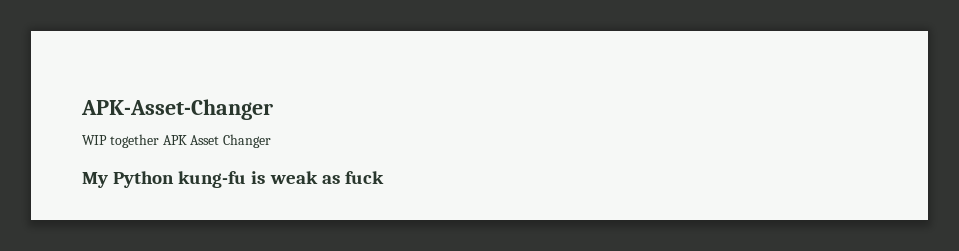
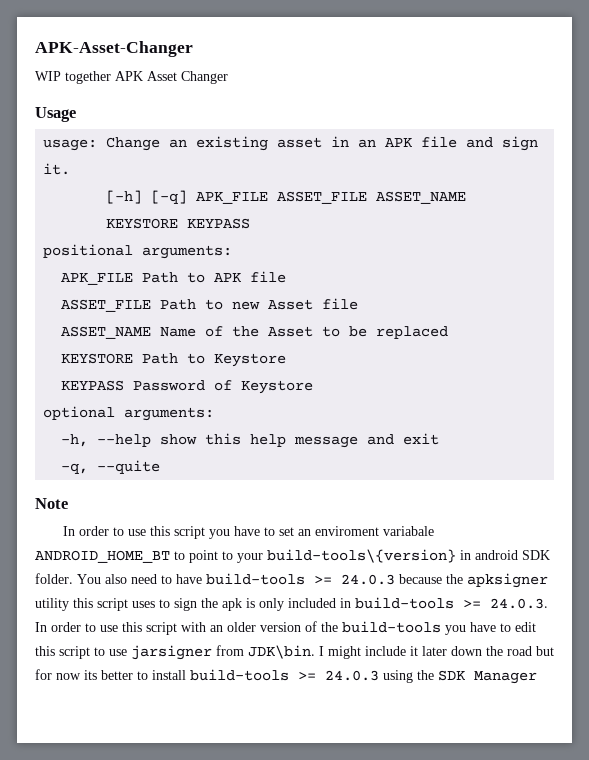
- My Python kung-fu is weak as fuck
+ Usage
+ usage: Change an existing asset in an APK file and sign it.
+ [-h] [-q] APK_FILE ASSET_FILE ASSET_NAME KEYSTORE KEYPASS
+ positional arguments:
+ APK_FILE Path to APK file
+ ASSET_FILE Path to new Asset file
+ ASSET_NAME Name of the Asset to be replaced
+ KEYSTORE Path to Keystore
+ KEYPASS Password of Keystore
+ optional arguments:
+ -h, --help show this help message and exit
+ -q, --quite
+ Note
+ In order to use this script you have to set an enviroment variabale ANDROID_HOME_BT to point to your build-tools\{version} in android SDK folder. You also need to have build-tools >= 24.0.3 because the apksigner utility this script uses to sign the apk is only included in build-tools >= 24.0.3. In order to use this script with an older version of the build-tools you have to edit this script to use jarsigner from JDK\bin. I might include it later down the road but for now its better to install build-tools >= 24.0.3 using the SDK Manager

